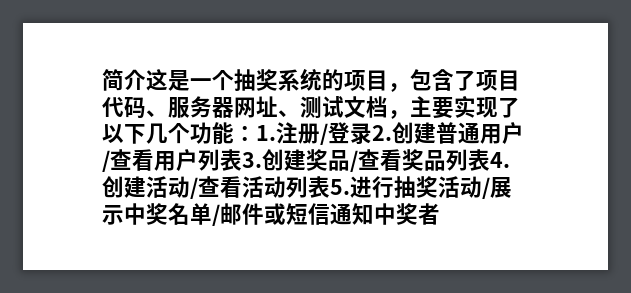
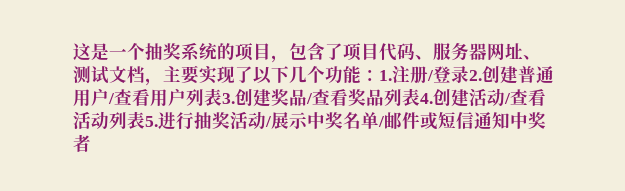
- 简介这是一个抽奖系统的项目，包含了项目代码、服务器网址、测试文档，主要实现了以下几个功能：
+ 这是一个抽奖系统的项目，包含了项目代码、服务器网址、测试文档，主要实现了以下几个功能：

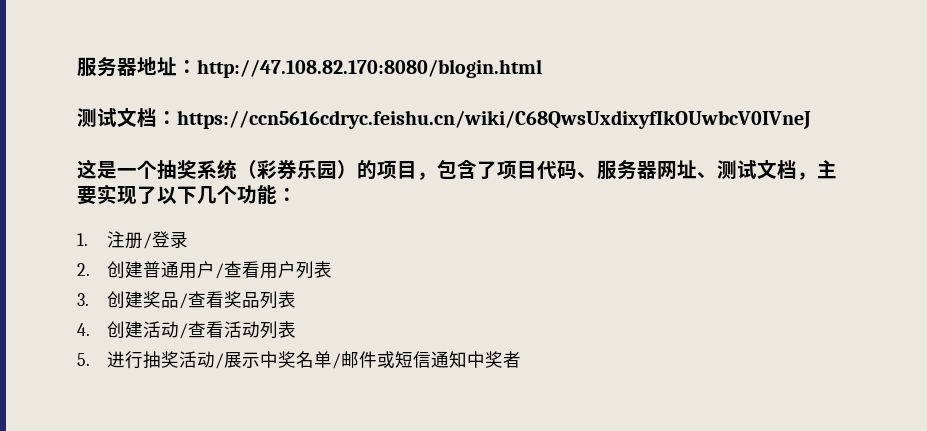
+ 服务器地址：http://47.108.82.170:8080/blogin.html
+ 测试文档：https://ccn5616cdryc.feishu.cn/wiki/C68QwsUxdixyfIkOUwbcV0IVneJ
- 这是一个抽奖系统的项目，包含了项目代码、服务器网址、测试文档，主要实现了以下几个功能：1.注册/登录2.创建普通用户/查看用户列表3.创建奖品/查看奖品列表4.创建活动/查看活动列表5.进行抽奖活动/展示中奖名单/邮件或短信通知中奖者
+ 这是一个抽奖系统（彩券乐园）的项目，包含了项目代码、服务器网址、测试文档，主要实现了以下几个功能：
+ 1.注册/登录
+ 2.创建普通用户/查看用户列表
+ 3.创建奖品/查看奖品列表
+ 4.创建活动/查看活动列表
+ 5.进行抽奖活动/展示中奖名单/邮件或短信通知中奖者

